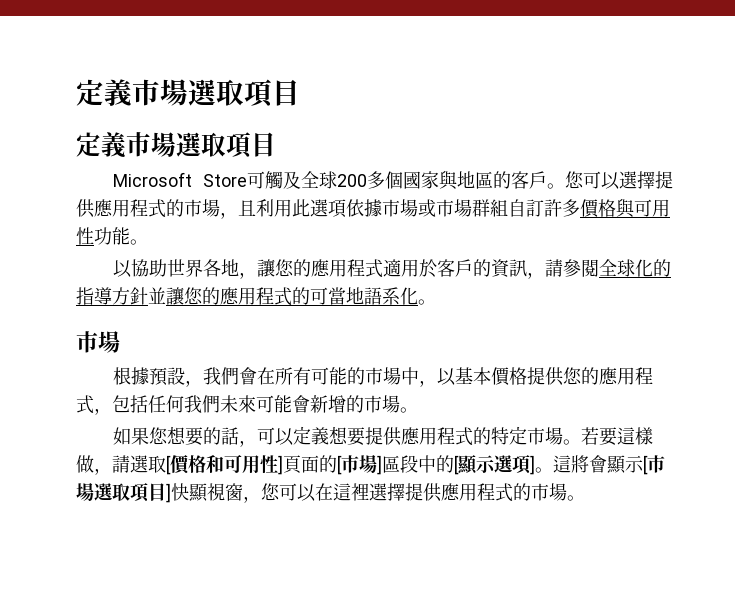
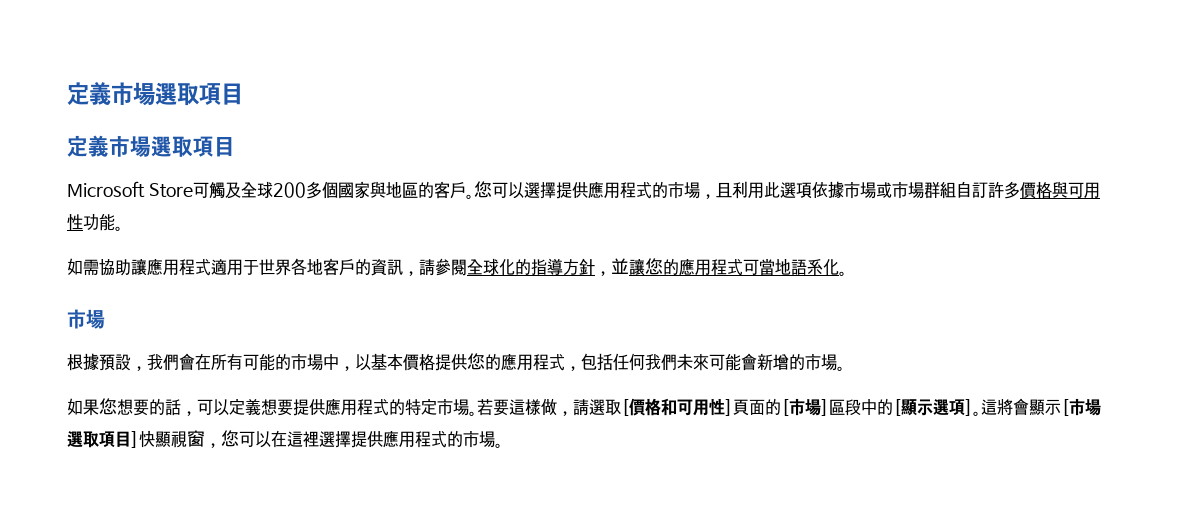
- 以協助世界各地，讓您的應用程式適用於客戶的資訊，請參閱全球化的指導方針並讓您的應用程式的可當地語系化。
+ 如需協助讓應用程式適用于世界各地客戶的資訊，請參閱全球化的指導方針，並讓您的應用程式可當地語系化。

